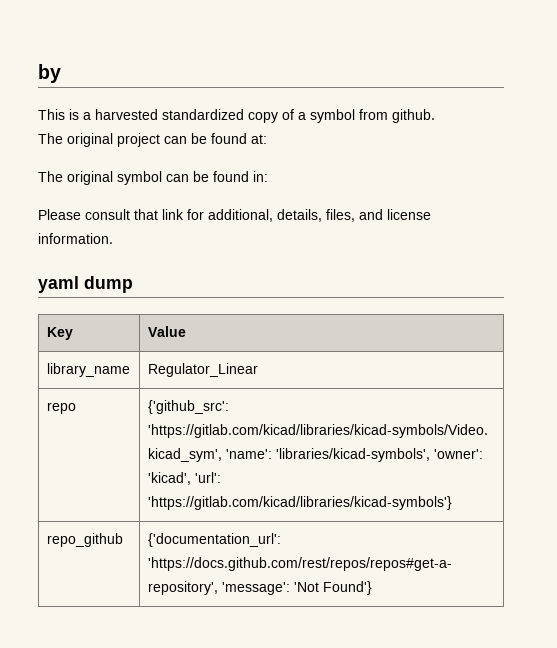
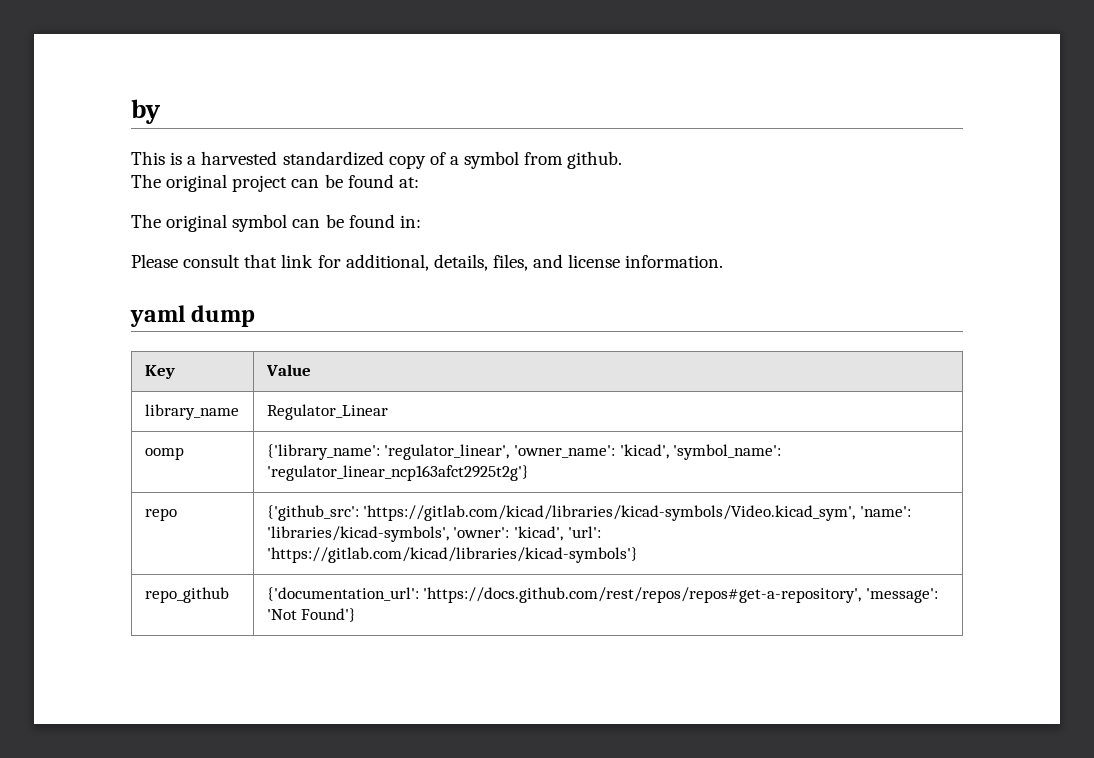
+ oomp | {'library_name': 'regulator_linear', 'owner_name': 'kicad', 'symbol_name': 'regulator_linear_ncp163afct2925t2g'}

